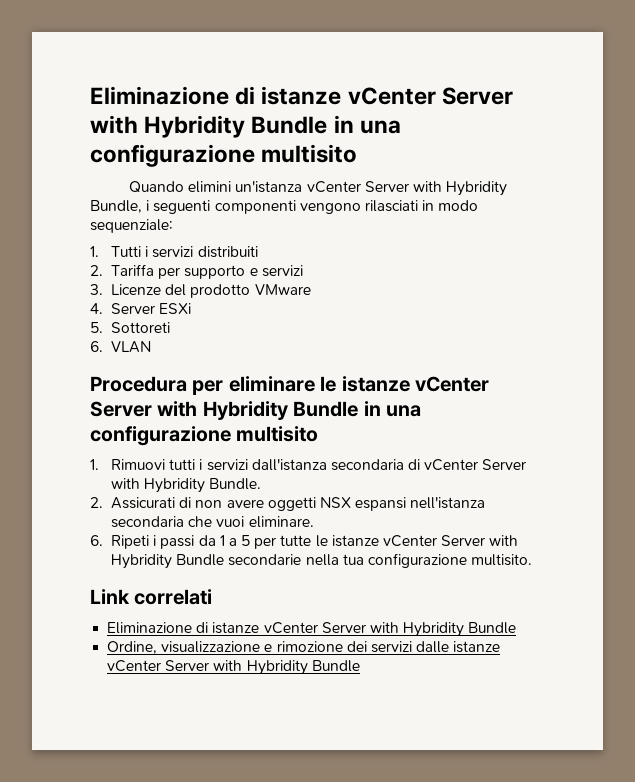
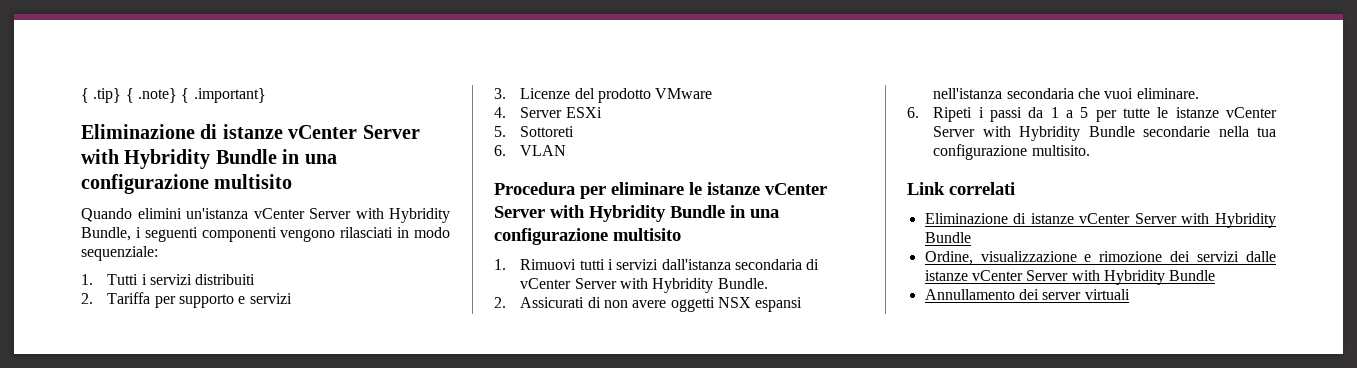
+ { .tip} { .note} { .important}
+ Annullamento dei server virtuali

